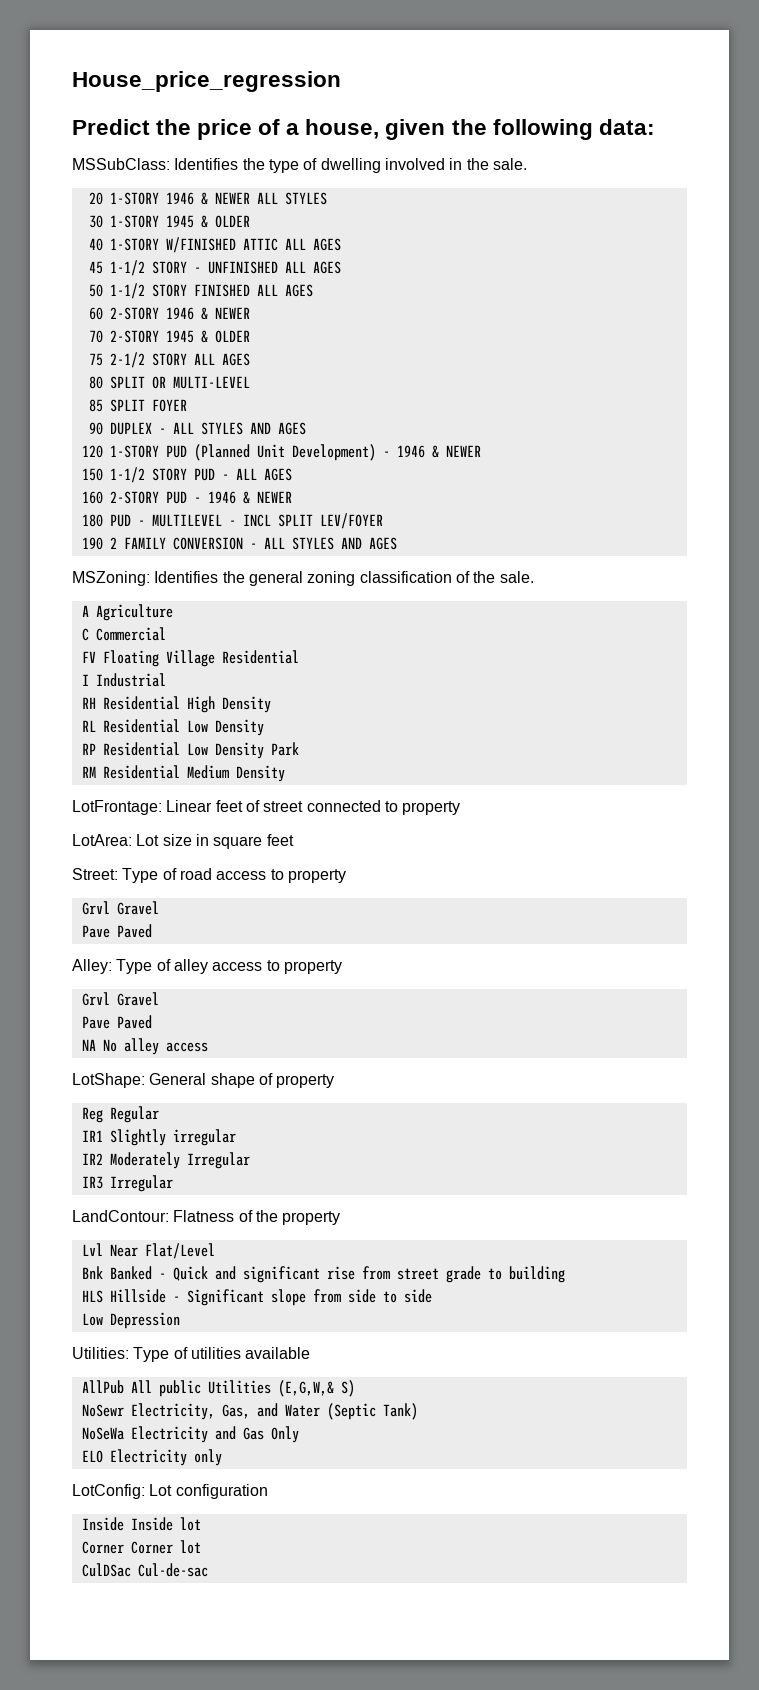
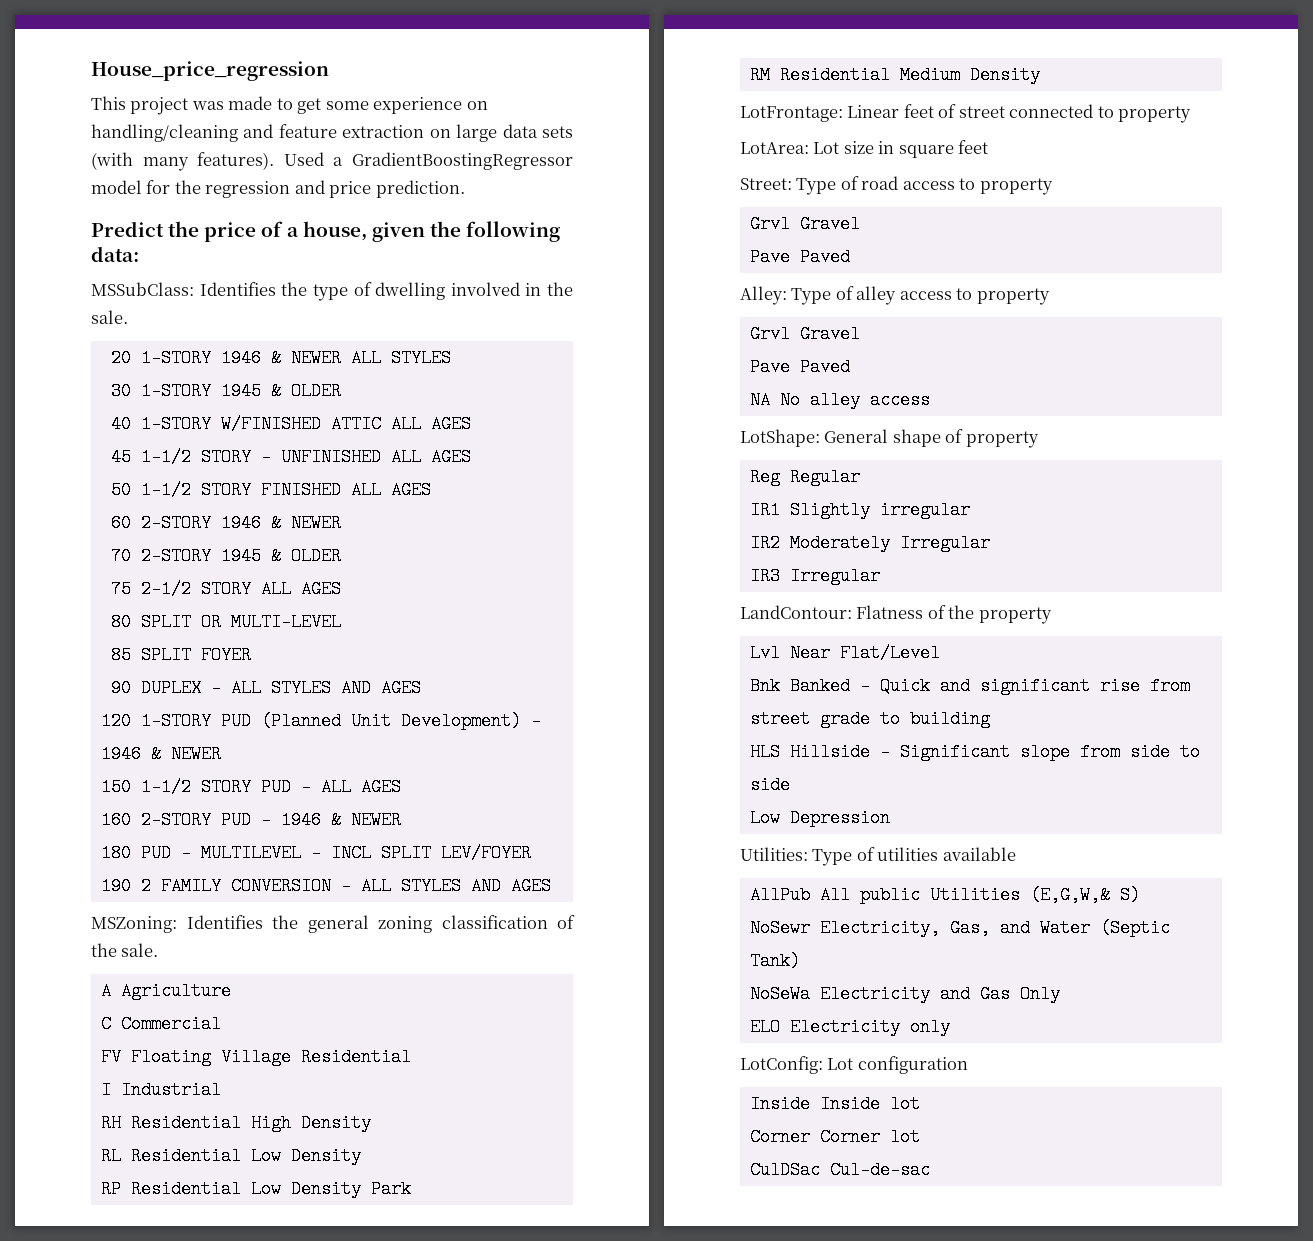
+ This project was made to get some experience on handling/cleaning and feature extraction on large data sets (with many features). Used a GradientBoostingRegressor model for the regression and price prediction.

